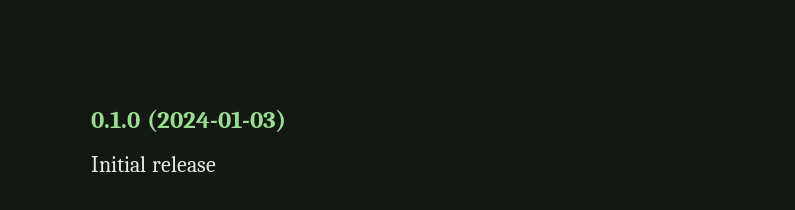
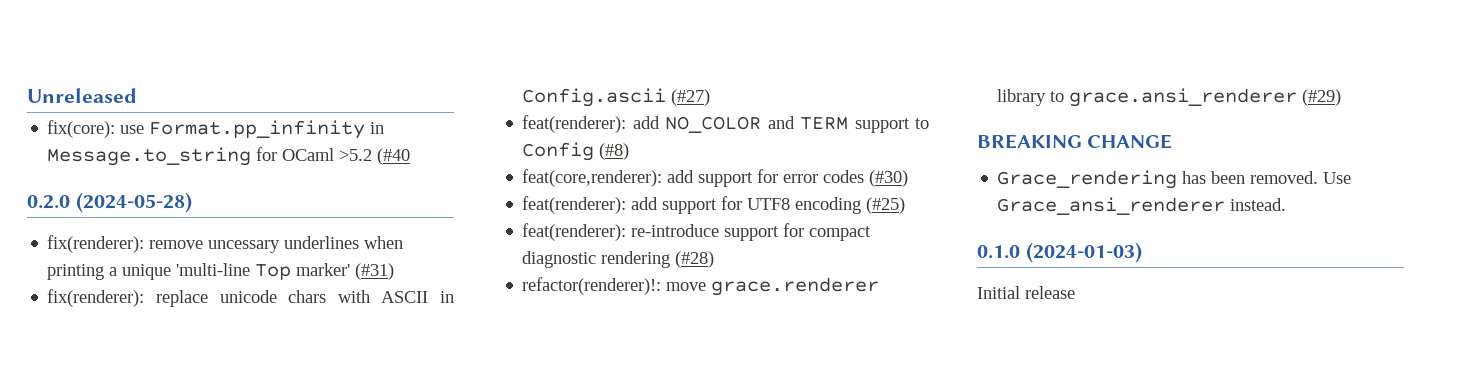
+ Unreleased
+ fix(core): use Format.pp_infinity in Message.to_string for OCaml >5.2 (#40
+ 0.2.0 (2024-05-28)
+ fix(renderer): remove uncessary underlines when printing a unique 'multi-line Top marker' (#31)
+ fix(renderer): replace unicode chars with ASCII in Config.ascii (#27)
+ feat(renderer): add NO_COLOR and TERM support to Config (#8)
+ feat(core,renderer): add support for error codes (#30)
+ feat(renderer): add support for UTF8 encoding (#25)
+ feat(renderer): re-introduce support for compact diagnostic rendering (#28)
+ refactor(renderer)!: move grace.renderer library to grace.ansi_renderer (#29)
+ BREAKING CHANGE
+ Grace_rendering has been removed. Use Grace_ansi_renderer instead.

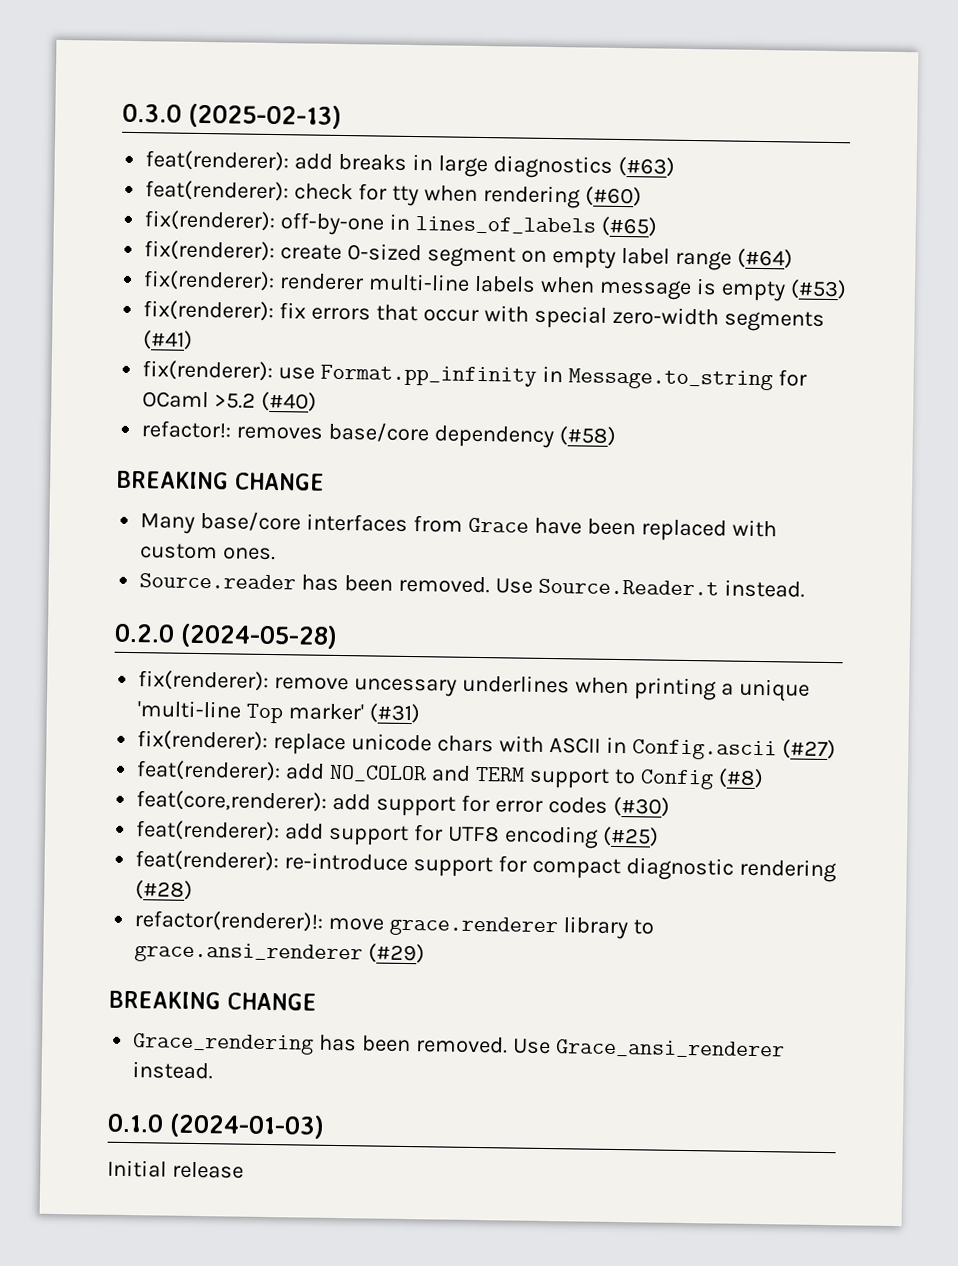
- Unreleased
- fix(core): use Format.pp_infinity in Message.to_string for OCaml >5.2 (#40
+ 0.3.0 (2025-02-13)
+ feat(renderer): add breaks in large diagnostics (#63)
+ feat(renderer): check for tty when rendering (#60)
+ fix(renderer): off-by-one in lines_of_labels (#65)
+ fix(renderer): create 0-sized segment on empty label range (#64)
+ fix(renderer): renderer multi-line labels when message is empty (#53)
+ fix(renderer): fix errors that occur with special zero-width segments (#41)
+ fix(renderer): use Format.pp_infinity in Message.to_string for OCaml >5.2 (#40)
+ refactor!: removes base/core dependency (#58)
+ BREAKING CHANGE
+ Many base/core interfaces from Grace have been replaced with custom ones.
+ Source.reader has been removed. Use Source.Reader.t instead.

